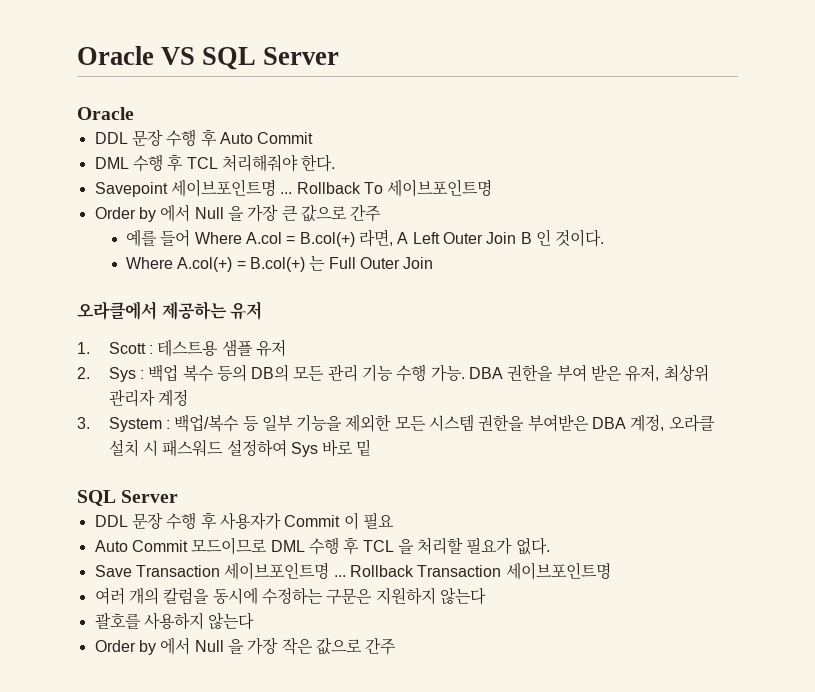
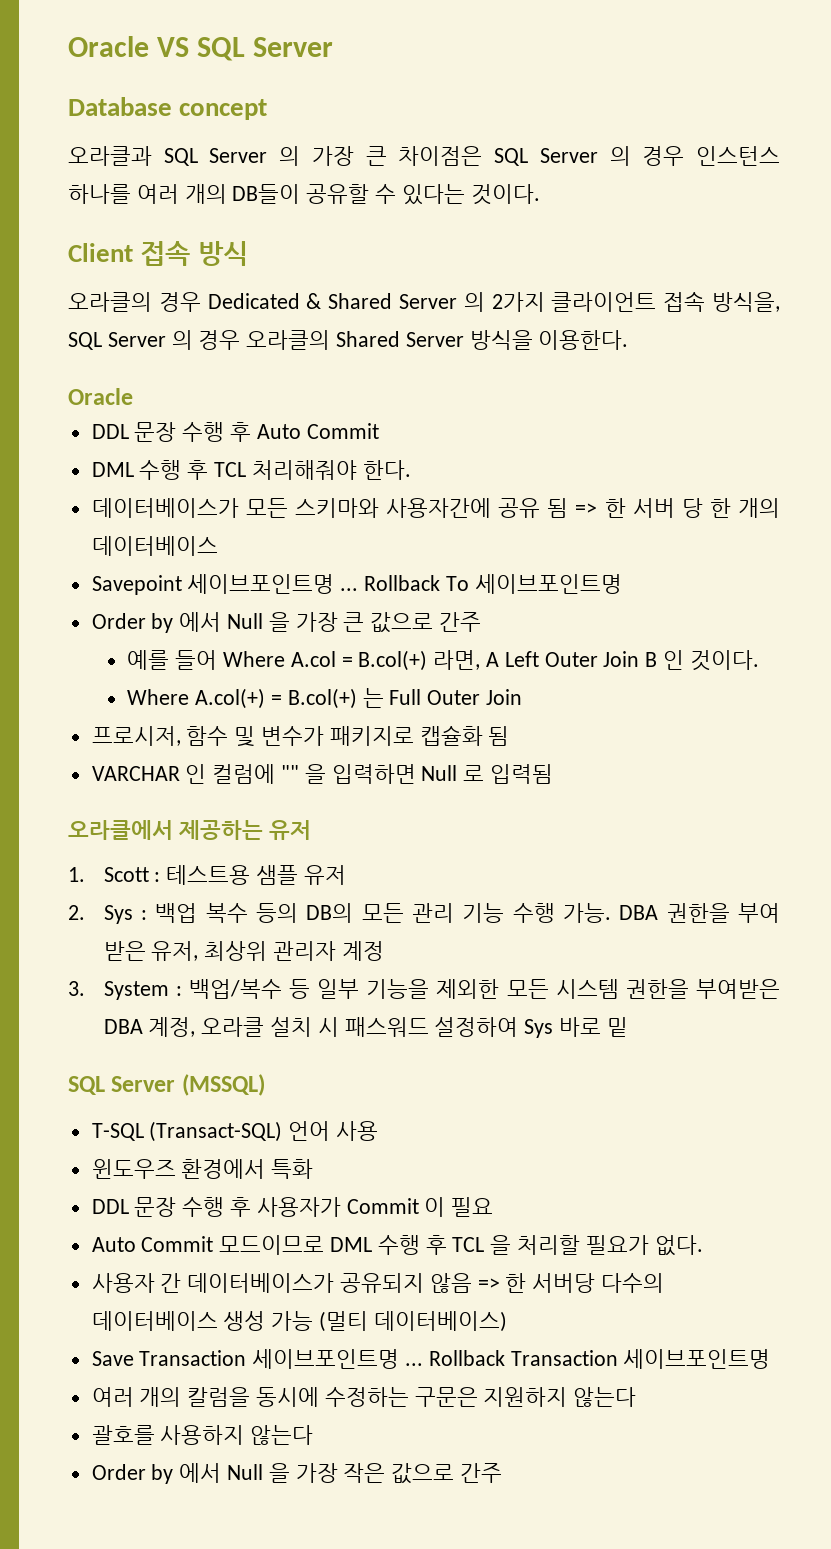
+ Database concept
+ 오라클과 SQL Server 의 가장 큰 차이점은 SQL Server 의 경우 인스턴스 하나를 여러 개의 DB들이 공유할 수 있다는 것이다.
+ Client 접속 방식
+ 오라클의 경우 Dedicated & Shared Server 의 2가지 클라이언트 접속 방식을, SQL Server 의 경우 오라클의 Shared Server 방식을 이용한다.
+ 데이터베이스가 모든 스키마와 사용자간에 공유 됨 => 한 서버 당 한 개의 데이터베이스
+ 프로시저, 함수 및 변수가 패키지로 캡슐화 됨
+ VARCHAR 인 컬럼에 "" 을 입력하면 Null 로 입력됨
  3. System : 백업/복수 등 일부 기능을 제외한 모든 시스템 권한을 부여받은 DBA 계정, 오라클 설치 시 패스워드 설정하여 Sys 바로 밑
- SQL Server
+ SQL Server (MSSQL)
+ T-SQL (Transact-SQL) 언어 사용
+ 윈도우즈 환경에서 특화
+ 사용자 간 데이터베이스가 공유되지 않음 => 한 서버당 다수의 데이터베이스 생성 가능 (멀티 데이터베이스)

